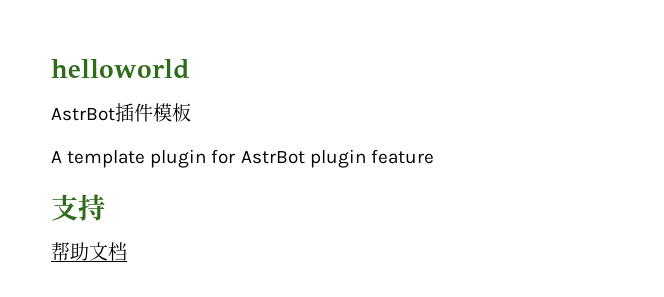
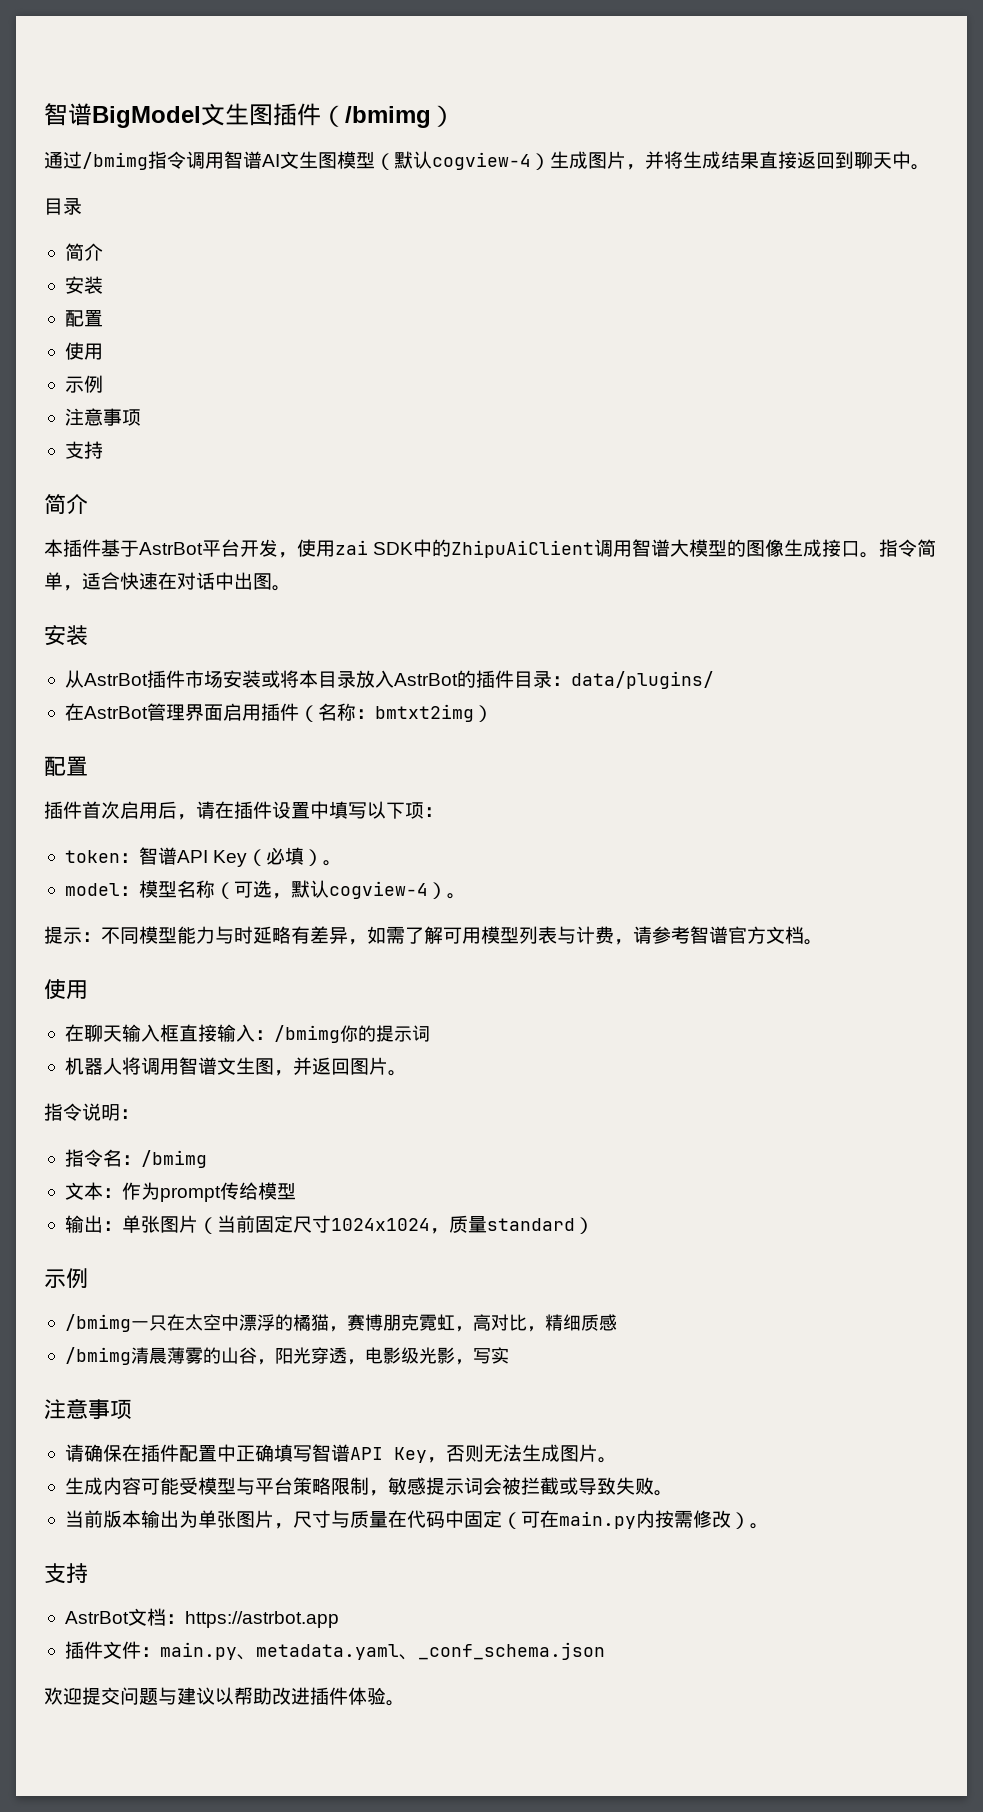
- helloworld
- AstrBot插件模板
- A template plugin for AstrBot plugin feature
+ 智谱BigModel文生图插件（/bmimg）
+ 通过/bmimg指令调用智谱AI文生图模型（默认cogview-4）生成图片，并将生成结果直接返回到聊天中。
+ 目录
+ 简介
+ 安装
+ 配置
+ 使用
+ 示例
+ 注意事项
  支持
- 帮助文档
+ 简介
+ 本插件基于AstrBot平台开发，使用zai SDK中的ZhipuAiClient调用智谱大模型的图像生成接口。指令简单，适合快速在对话中出图。
+ 安装
+ 从AstrBot插件市场安装或将本目录放入AstrBot的插件目录：data/plugins/
+ 在AstrBot管理界面启用插件（名称：bmtxt2img）
+ 配置
+ 插件首次启用后，请在插件设置中填写以下项：
+ token：智谱API Key（必填）。
+ model：模型名称（可选，默认cogview-4）。
+ 提示：不同模型能力与时延略有差异，如需了解可用模型列表与计费，请参考智谱官方文档。
+ 使用
+ 在聊天输入框直接输入：/bmimg你的提示词
+ 机器人将调用智谱文生图，并返回图片。
+ 指令说明：
+ 指令名：/bmimg
+ 文本：作为prompt传给模型
+ 输出：单张图片（当前固定尺寸1024x1024，质量standard）
+ 示例
+ /bmimg一只在太空中漂浮的橘猫，赛博朋克霓虹，高对比，精细质感
+ /bmimg清晨薄雾的山谷，阳光穿透，电影级光影，写实
+ 注意事项
+ 请确保在插件配置中正确填写智谱API Key，否则无法生成图片。
+ 生成内容可能受模型与平台策略限制，敏感提示词会被拦截或导致失败。
+ 当前版本输出为单张图片，尺寸与质量在代码中固定（可在main.py内按需修改）。
+ 支持
+ AstrBot文档：https://astrbot.app
+ 插件文件：main.py、metadata.yaml、_conf_schema.json
+ 欢迎提交问题与建议以帮助改进插件体验。

